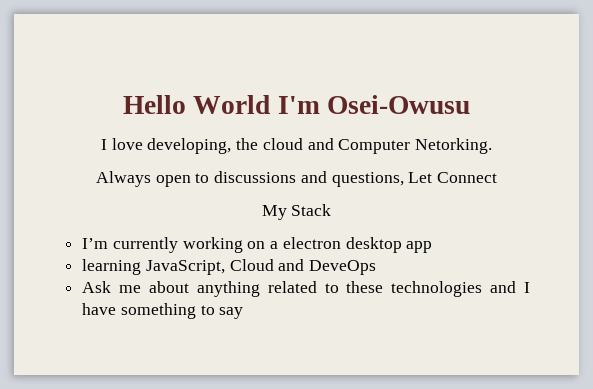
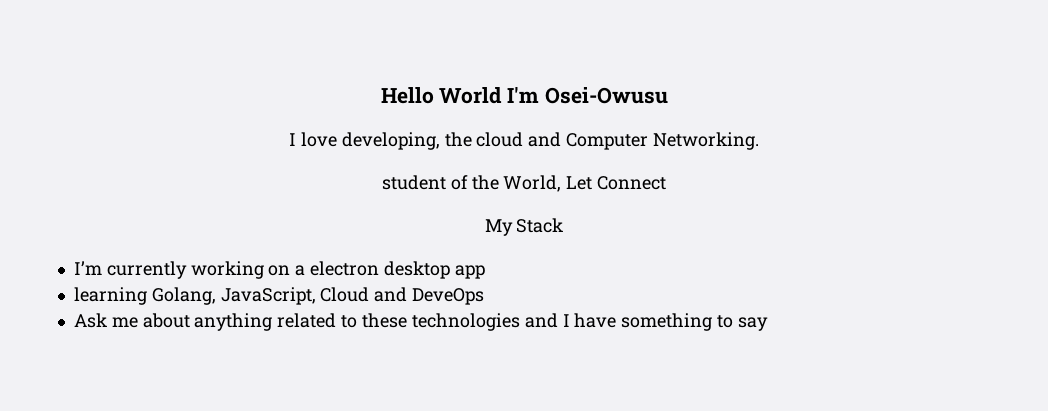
- I love developing, the cloud and Computer Netorking.
- Always open to discussions and questions, Let Connect
+ I love developing, the cloud and Computer Networking.
+ student of the World, Let Connect
- learning JavaScript, Cloud and DeveOps
+ learning Golang, JavaScript, Cloud and DeveOps

